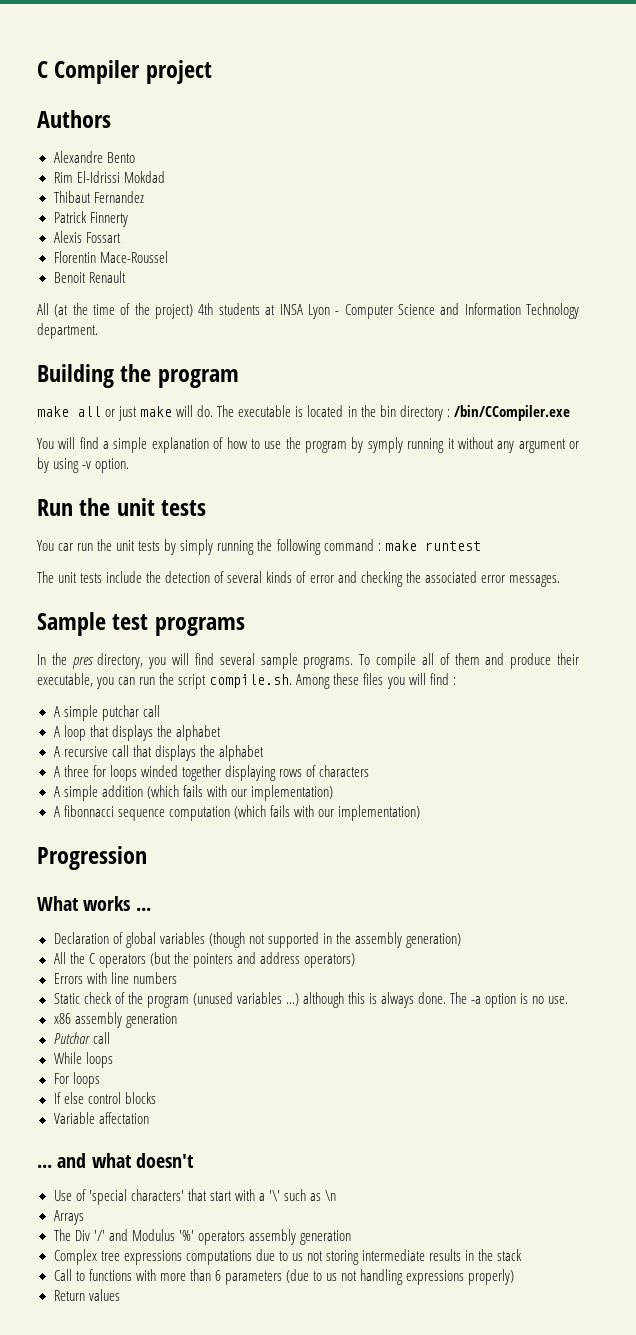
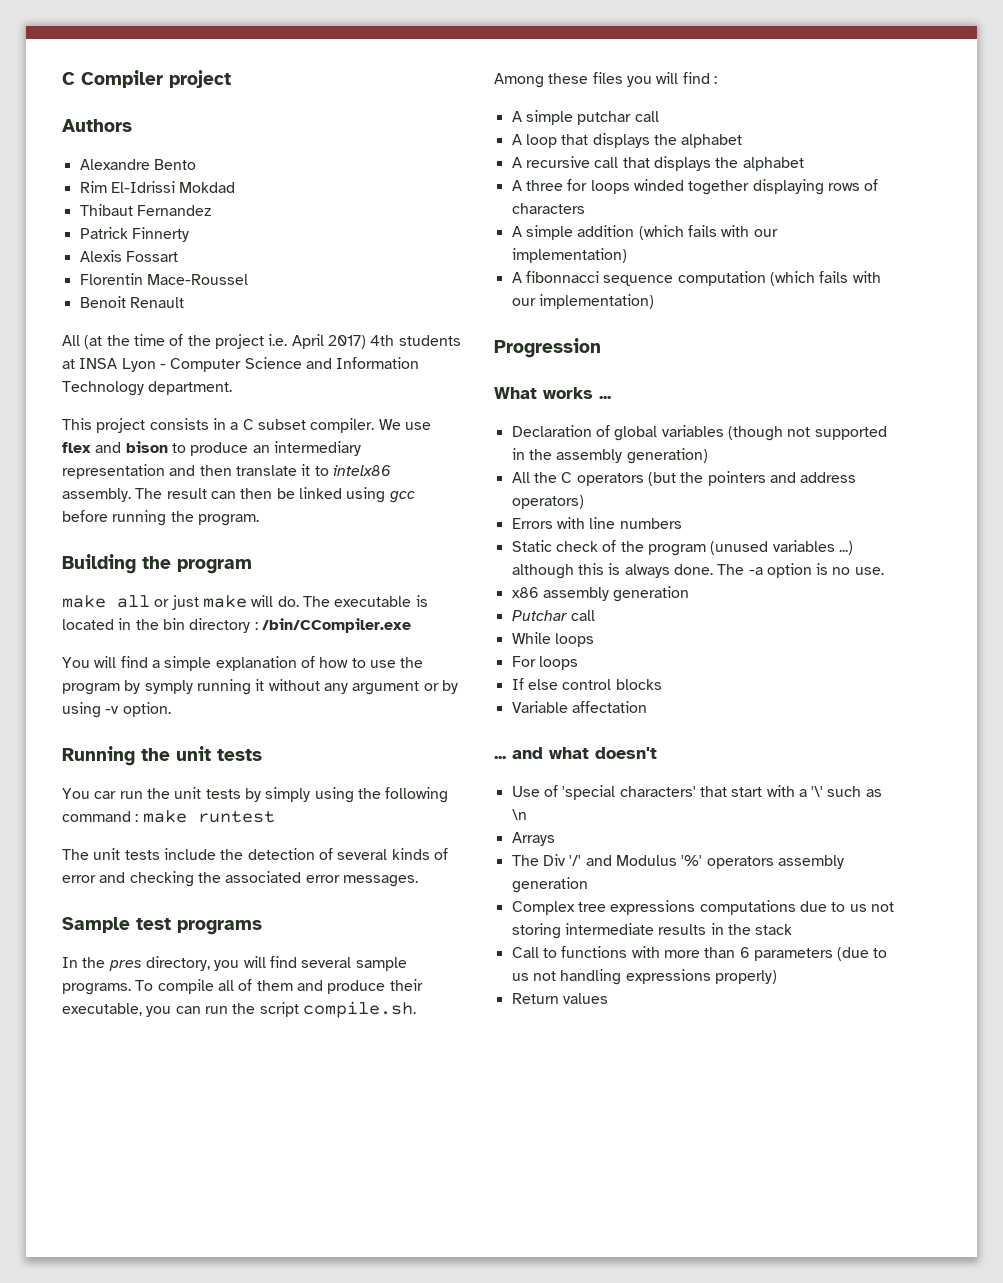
- All (at the time of the project) 4th students at INSA Lyon - Computer Science and Information Technology department.
+ All (at the time of the project i.e. April 2017) 4th students at INSA Lyon - Computer Science and Information Technology department.
+ This project consists in a C subset compiler. We use flex and bison to produce an intermediary representation and then translate it to intelx86 assembly. The result can then be linked using gcc before running the program.
- Run the unit tests
+ Running the unit tests
- You car run the unit tests by simply running the following command : make runtest
+ You car run the unit tests by simply using the following command : make runtest

